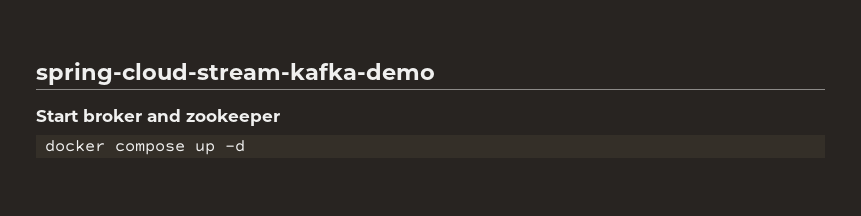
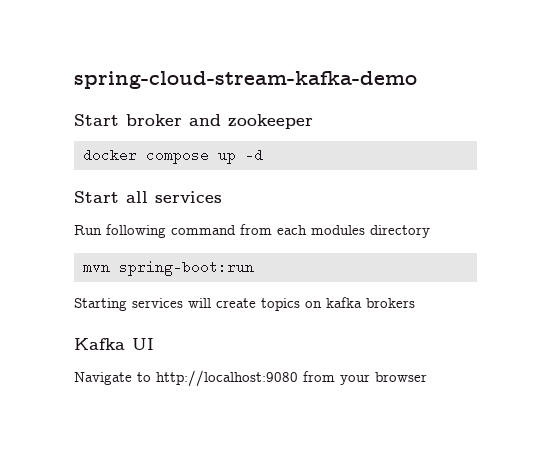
+ Start all services
+ Run following command from each modules directory
+ mvn spring-boot:run
+ Starting services will create topics on kafka brokers
+ Kafka UI
+ Navigate to http://localhost:9080 from your browser

